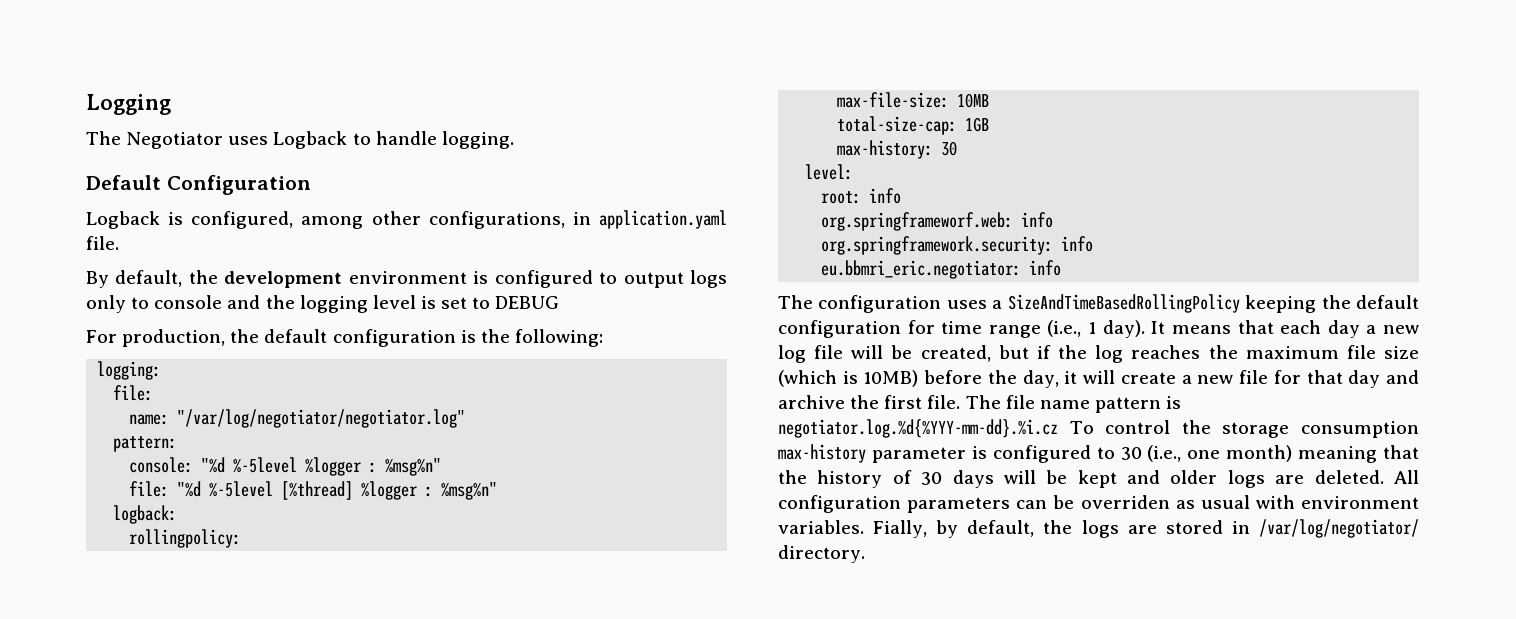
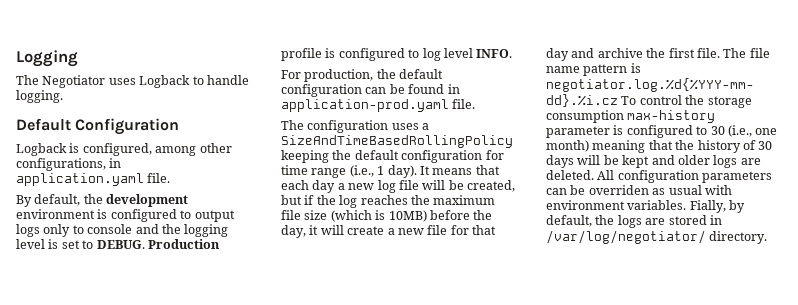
- By default, the development environment is configured to output logs only to console and the logging level is set to DEBUG
+ By default, the development environment is configured to output logs only to console and the logging level is set to DEBUG. Production profile is configured to log level INFO.
- For production, the default configuration is the following:
- logging:
- file:
- name: "/var/log/negotiator/negotiator.log"
- pattern:
- console: "%d %-5level %logger : %msg%n"
- file: "%d %-5level [%thread] %logger : %msg%n"
- logback:
- rollingpolicy:
- max-file-size: 10MB
- total-size-cap: 1GB
- max-history: 30
- level:
- root: info
- org.springframeworf.web: info
- org.springframework.security: info
- eu.bbmri_eric.negotiator: info
+ For production, the default configuration can be found in application-prod.yaml file.

